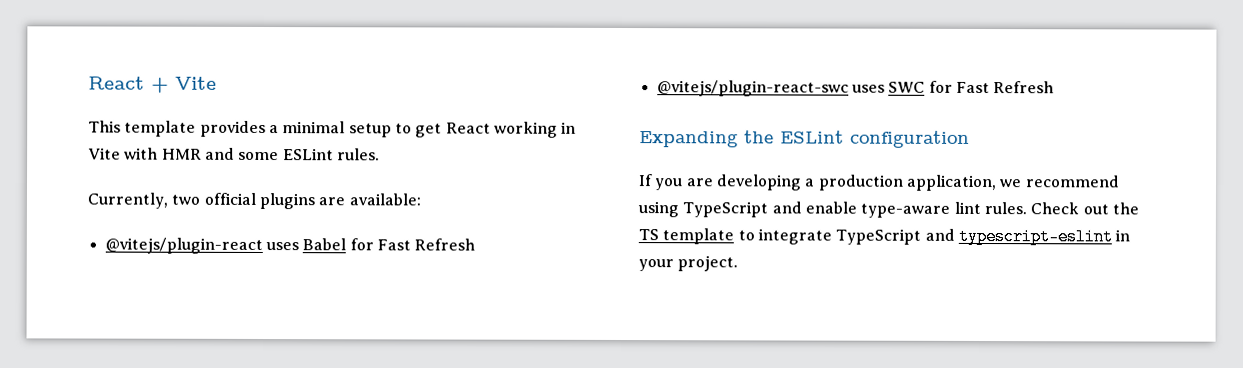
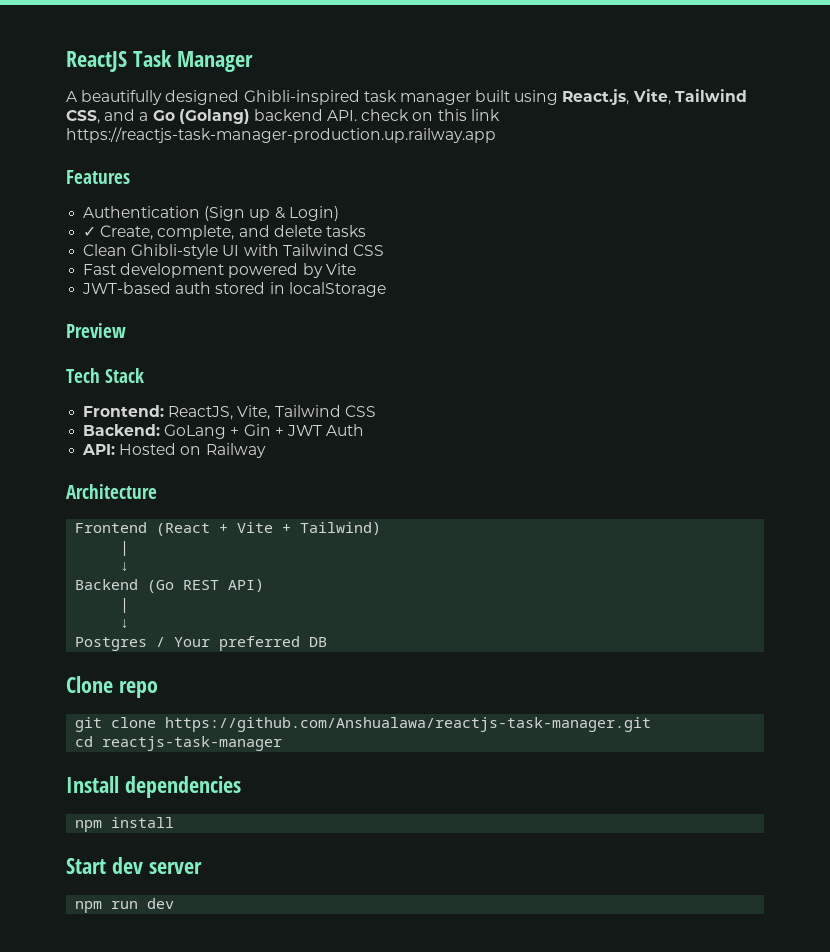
- React + Vite
- This template provides a minimal setup to get React working in Vite with HMR and some ESLint rules.
- Currently, two official plugins are available:
- @vitejs/plugin-react uses Babel for Fast Refresh
- @vitejs/plugin-react-swc uses SWC for Fast Refresh
- Expanding the ESLint configuration
- If you are developing a production application, we recommend using TypeScript and enable type-aware lint rules. Check out the TS template to integrate TypeScript and typescript-eslint in your project.
+ ReactJS Task Manager
+ A beautifully designed Ghibli-inspired task manager built using React.js, Vite, Tailwind CSS, and a Go (Golang) backend API. check on this link https://reactjs-task-manager-production.up.railway.app
+ Features
+ Authentication (Sign up & Login)
+ ✓ Create, complete, and delete tasks
+ Clean Ghibli-style UI with Tailwind CSS
+ Fast development powered by Vite
+ JWT-based auth stored in localStorage
+ Preview
+ Tech Stack
+ Frontend: ReactJS, Vite, Tailwind CSS
+ Backend: GoLang + Gin + JWT Auth
+ API: Hosted on Railway
+ Architecture
+ Frontend (React + Vite + Tailwind)
+ |
+ ↓
+ Backend (Go REST API)
+ |
+ ↓
+ Postgres / Your preferred DB
+ Clone repo
+ git clone https://github.com/Anshualawa/reactjs-task-manager.git
+ cd reactjs-task-manager
+ Install dependencies
+ npm install
+ Start dev server
+ npm run dev

